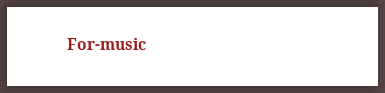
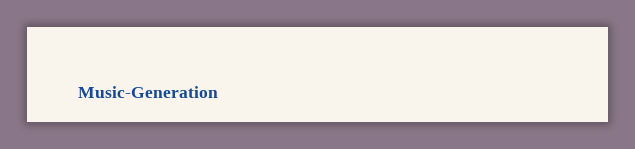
- For-music
+ Music-Generation

